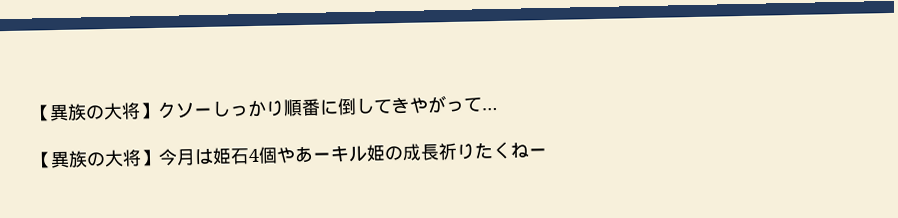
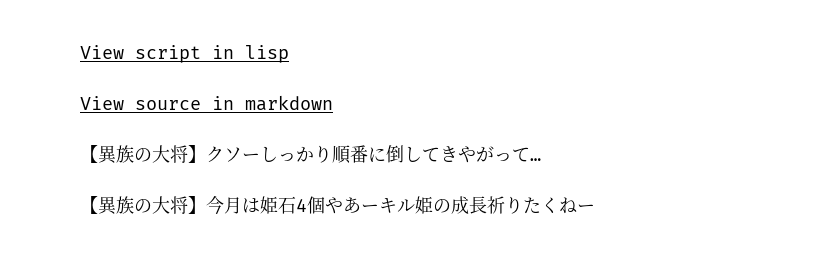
+ View script in lisp
+ View source in markdown

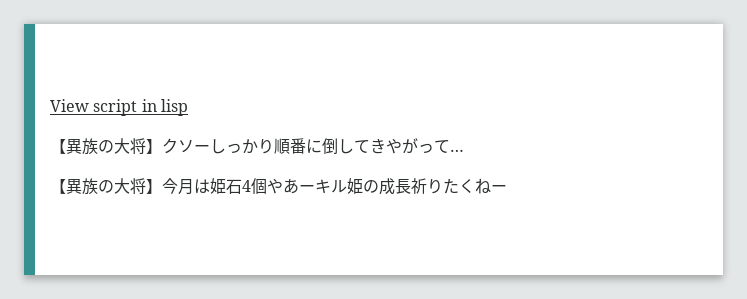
- View source in markdown

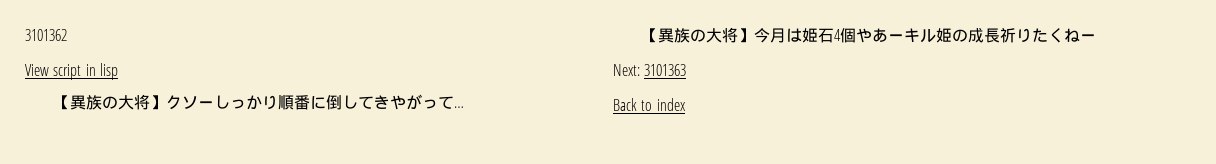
+ 3101362
+ Next: 3101363
+ Back to index

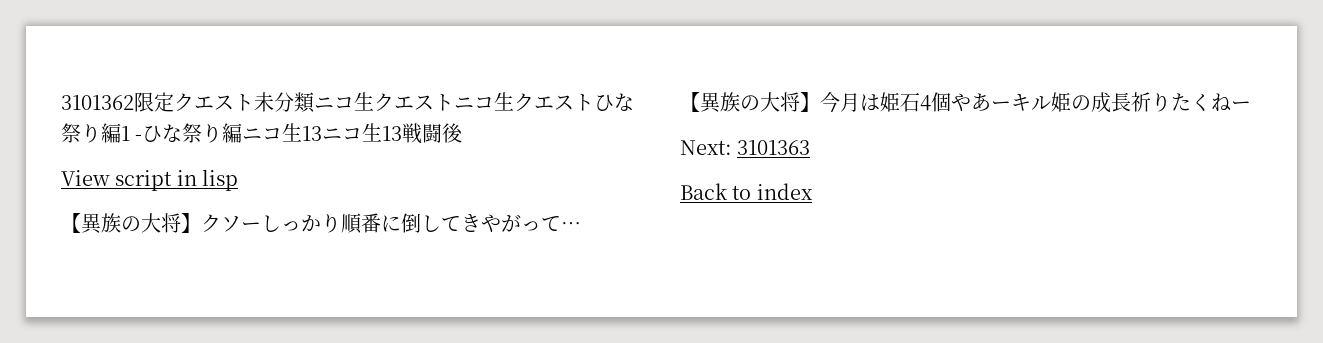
- 3101362
+ 3101362限定クエスト未分類ニコ生クエストニコ生クエストひな祭り編1 -ひな祭り編ニコ生13ニコ生13戦闘後

